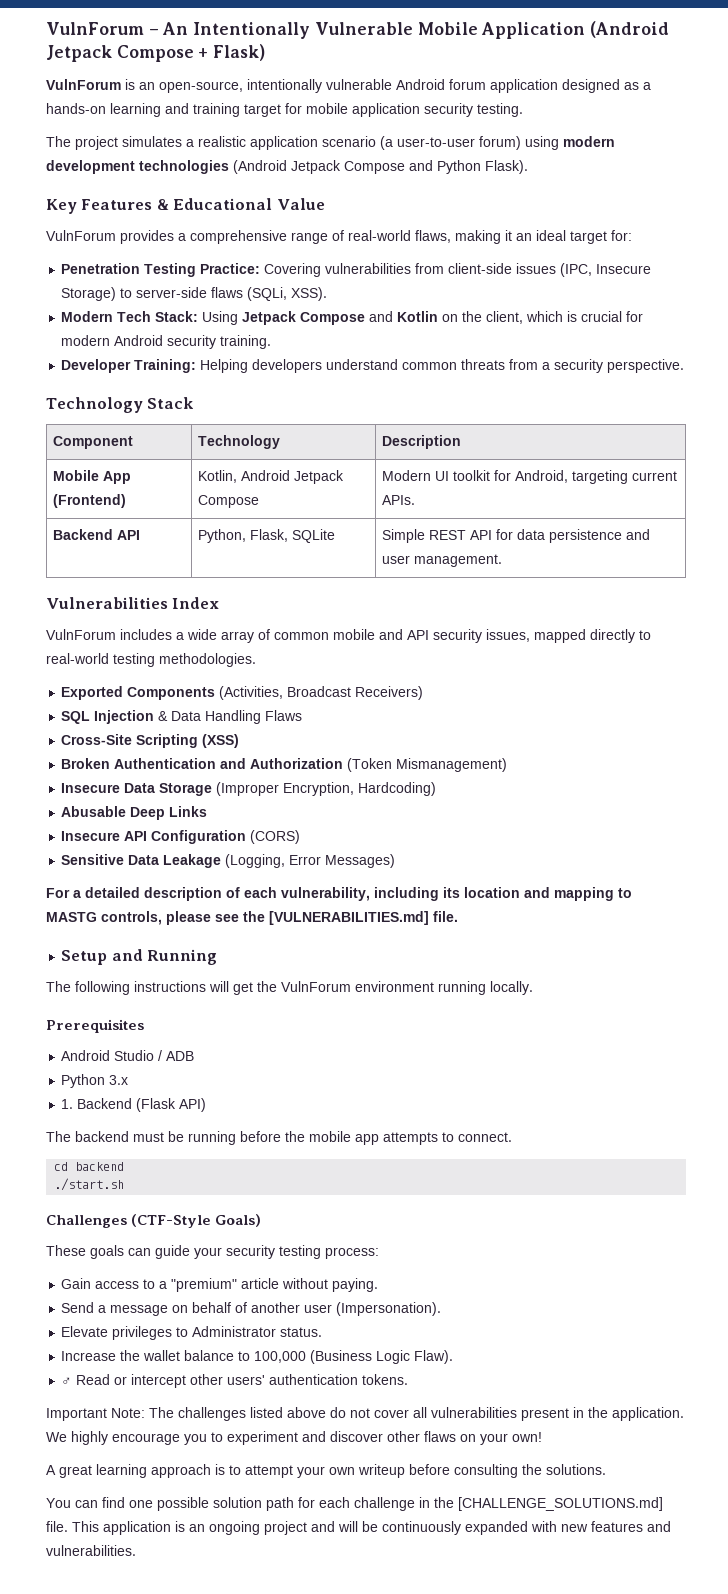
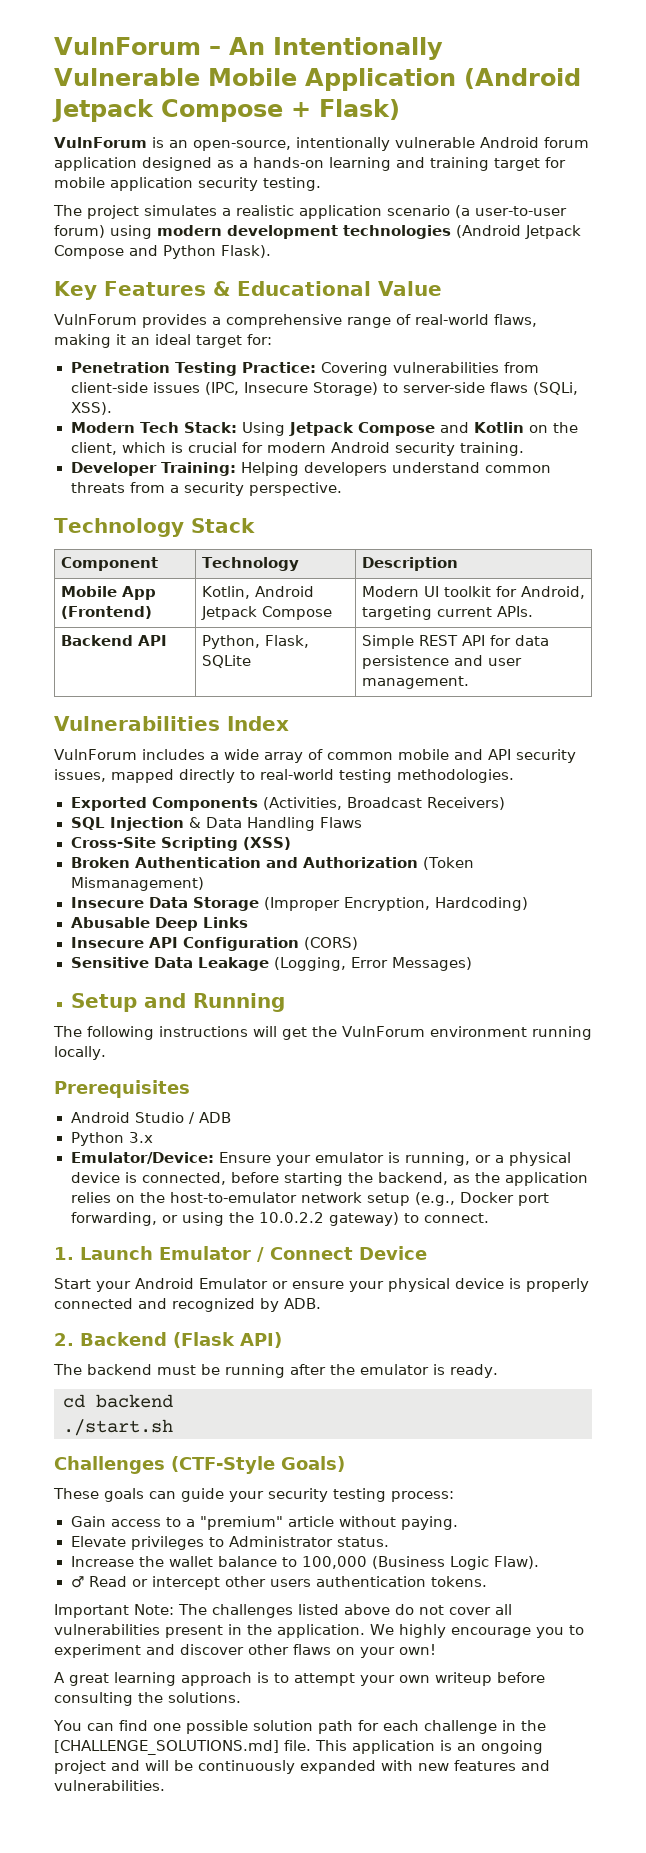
- For a detailed description of each vulnerability, including its location and mapping to MASTG controls, please see the [VULNERABILITIES.md] file.
- 1. Backend (Flask API)
+ Emulator/Device: Ensure your emulator is running, or a physical device is connected, before starting the backend, as the application relies on the host-to-emulator network setup (e.g., Docker port forwarding, or using the 10.0.2.2 gateway) to connect.
+ 1. Launch Emulator / Connect Device
+ Start your Android Emulator or ensure your physical device is properly connected and recognized by ADB.
+ 2. Backend (Flask API)
- The backend must be running before the mobile app attempts to connect.
+ The backend must be running after the emulator is ready.
- Send a message on behalf of another user (Impersonation).
- ♂ Read or intercept other users' authentication tokens.
+ ♂ Read or intercept other users authentication tokens.

